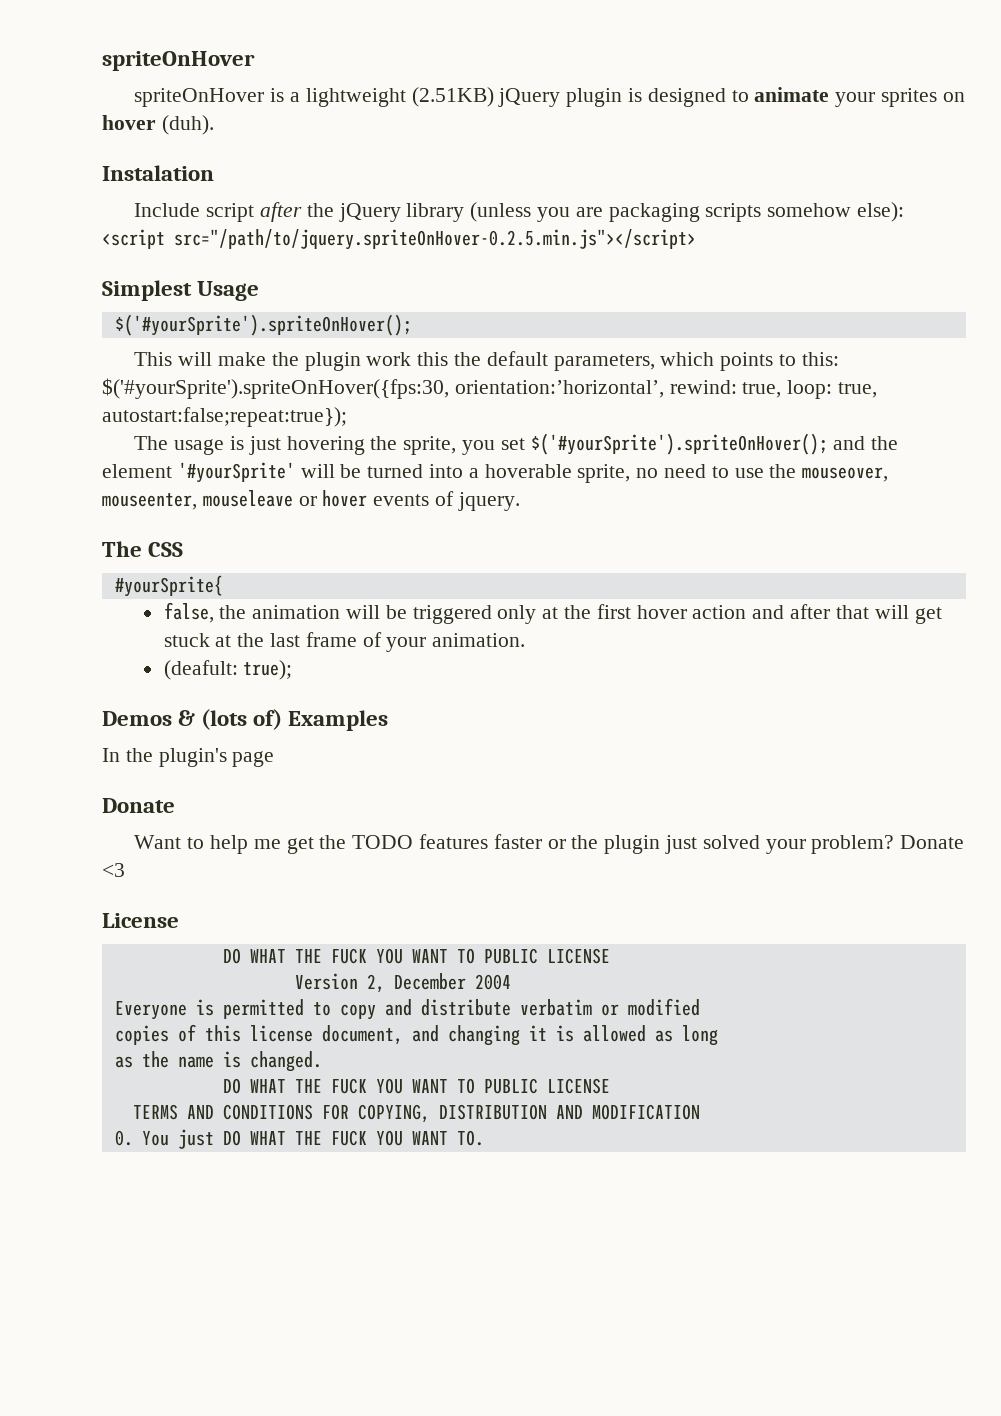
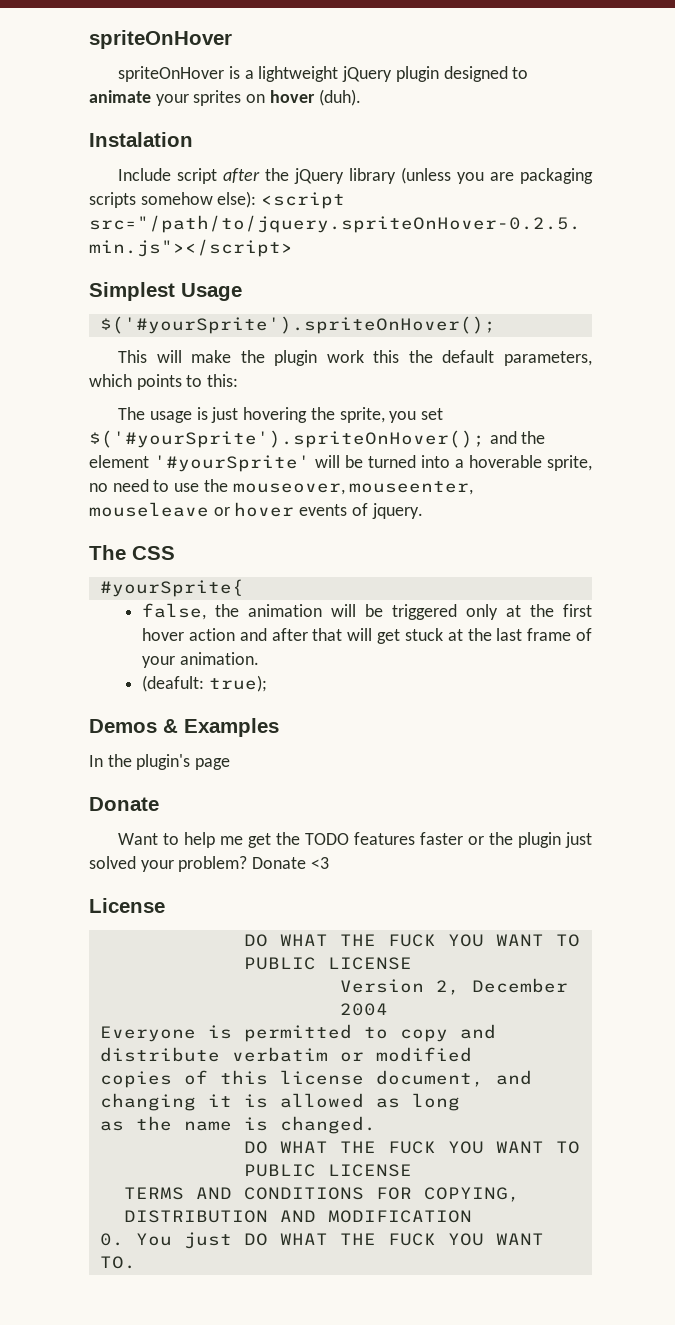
- spriteOnHover is a lightweight (2.51KB) jQuery plugin is designed to animate your sprites on hover (duh).
+ spriteOnHover is a lightweight jQuery plugin designed to animate your sprites on hover (duh).
- This will make the plugin work this the default parameters, which points to this: $('#yourSprite').spriteOnHover({fps:30, orientation:’horizontal’, rewind: true, loop: true, autostart:false;repeat:true});
+ This will make the plugin work this the default parameters, which points to this:
- Demos & (lots of) Examples
+ Demos & Examples

